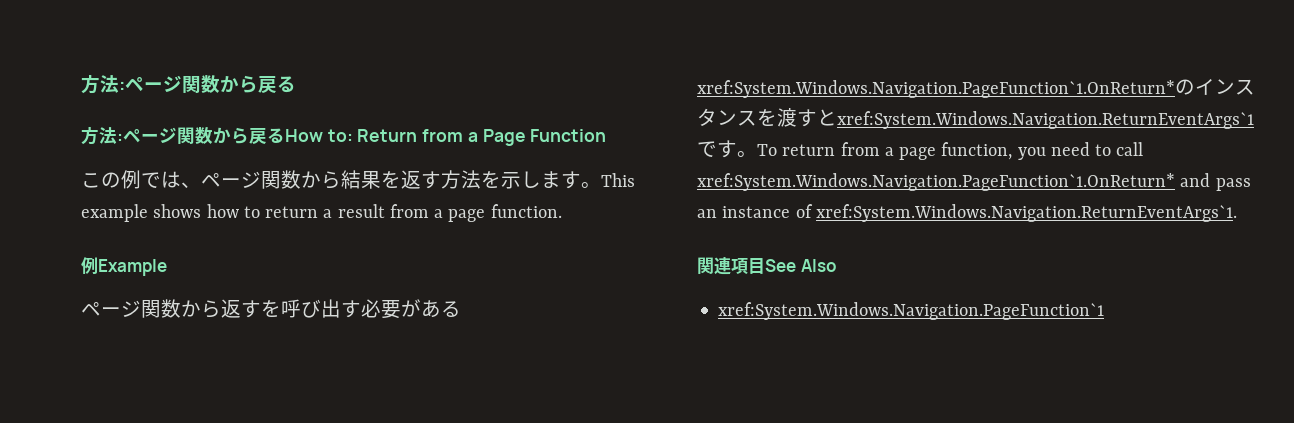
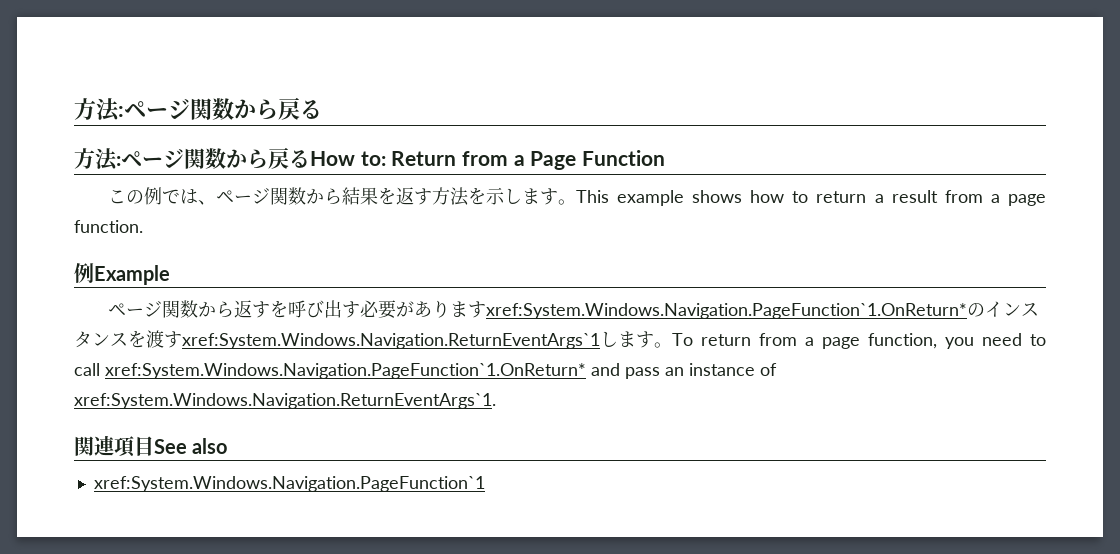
- ページ関数から返すを呼び出す必要があるxref:System.Windows.Navigation.PageFunction`1.OnReturn*のインスタンスを渡すとxref:System.Windows.Navigation.ReturnEventArgs`1です。
+ ページ関数から返すを呼び出す必要がありますxref:System.Windows.Navigation.PageFunction`1.OnReturn*のインスタンスを渡すxref:System.Windows.Navigation.ReturnEventArgs`1します。
- 関連項目See Also
+ 関連項目See also

